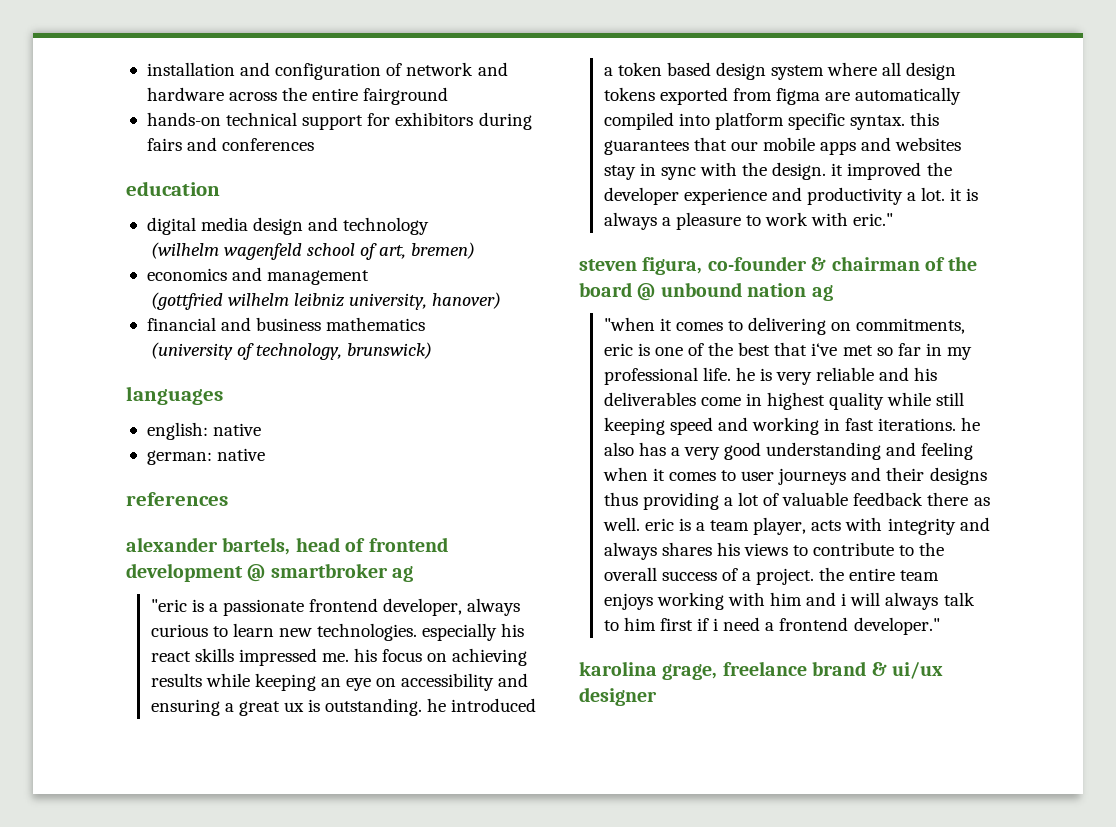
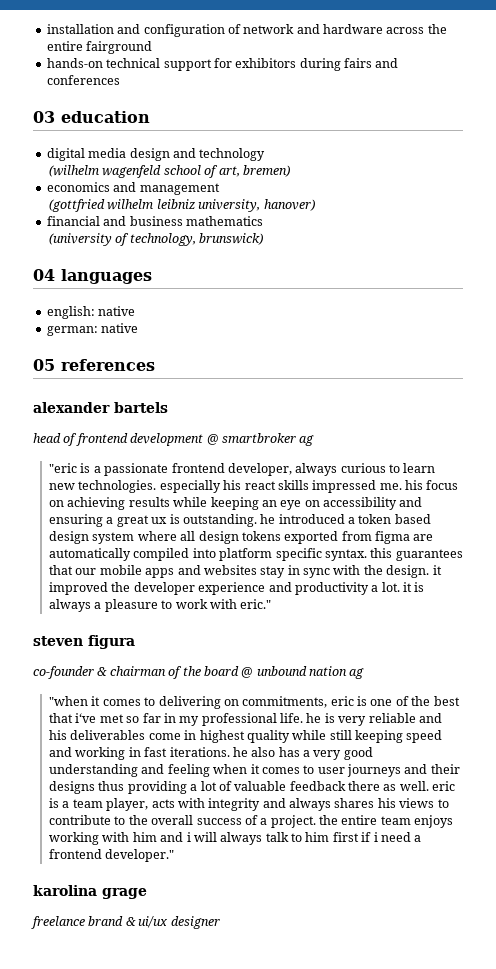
- education
+ 03 education
- languages
+ 04 languages
- references
+ 05 references
- alexander bartels, head of frontend development @ smartbroker ag
+ alexander bartels
+ head of frontend development @ smartbroker ag
- steven figura, co-founder & chairman of the board @ unbound nation ag
+ steven figura
+ co-founder & chairman of the board @ unbound nation ag
- karolina grage, freelance brand & ui/ux designer
+ karolina grage
+ freelance brand & ui/ux designer

